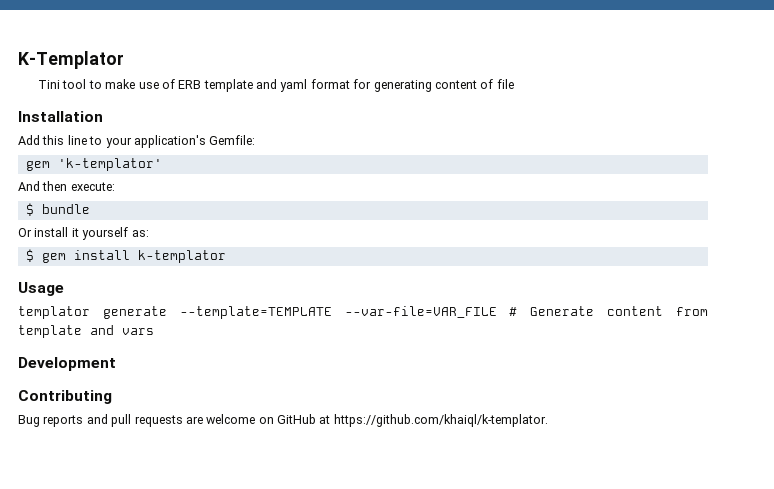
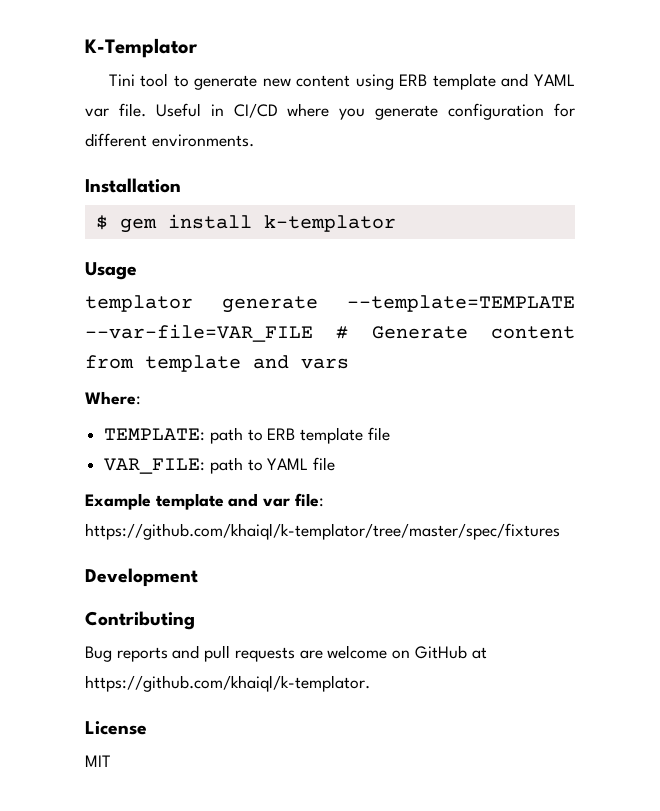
- Tini tool to make use of ERB template and yaml format for generating content of file
+ Tini tool to generate new content using ERB template and YAML var file. Useful in CI/CD where you generate configuration for different environments.
  Installation
- Add this line to your application's Gemfile:
- gem 'k-templator'
- And then execute:
- $ bundle
- Or install it yourself as:
+ Where:
+ TEMPLATE: path to ERB template file
+ VAR_FILE: path to YAML file
+ Example template and var file: https://github.com/khaiql/k-templator/tree/master/spec/fixtures
+ License
+ MIT

